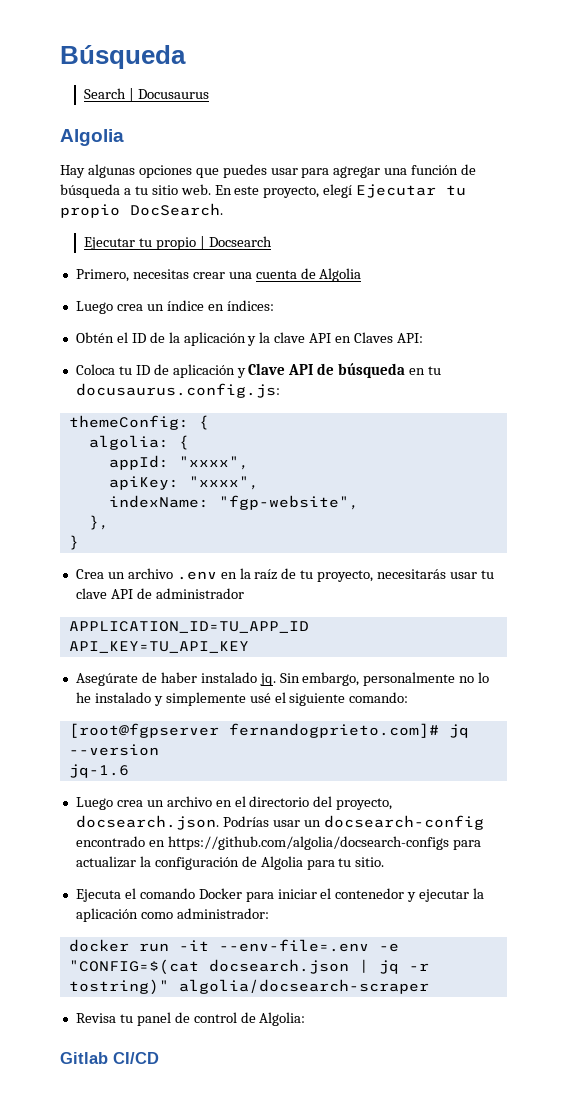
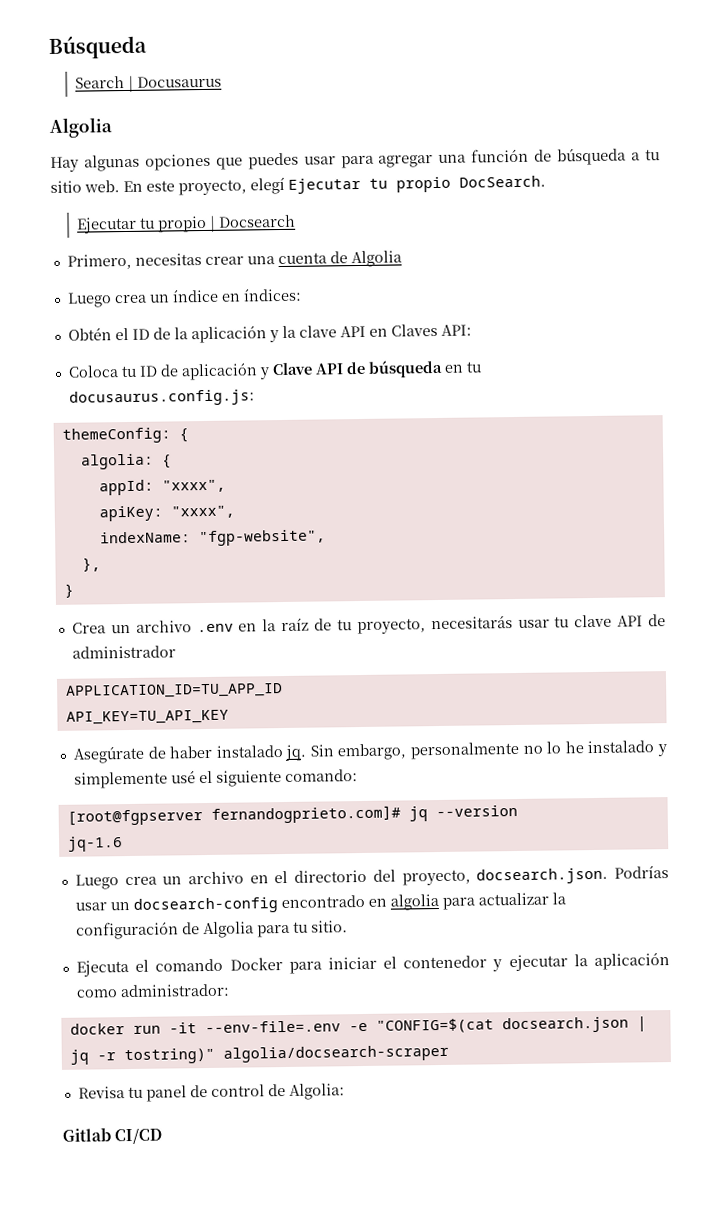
- Luego crea un archivo en el directorio del proyecto, docsearch.json. Podrías usar un docsearch-config encontrado en https://github.com/algolia/docsearch-configs para actualizar la configuración de Algolia para tu sitio.
+ Luego crea un archivo en el directorio del proyecto, docsearch.json. Podrías usar un docsearch-config encontrado en algolia para actualizar la configuración de Algolia para tu sitio.

